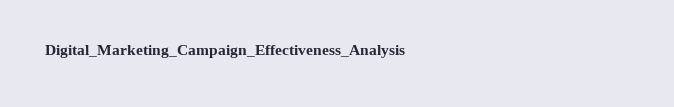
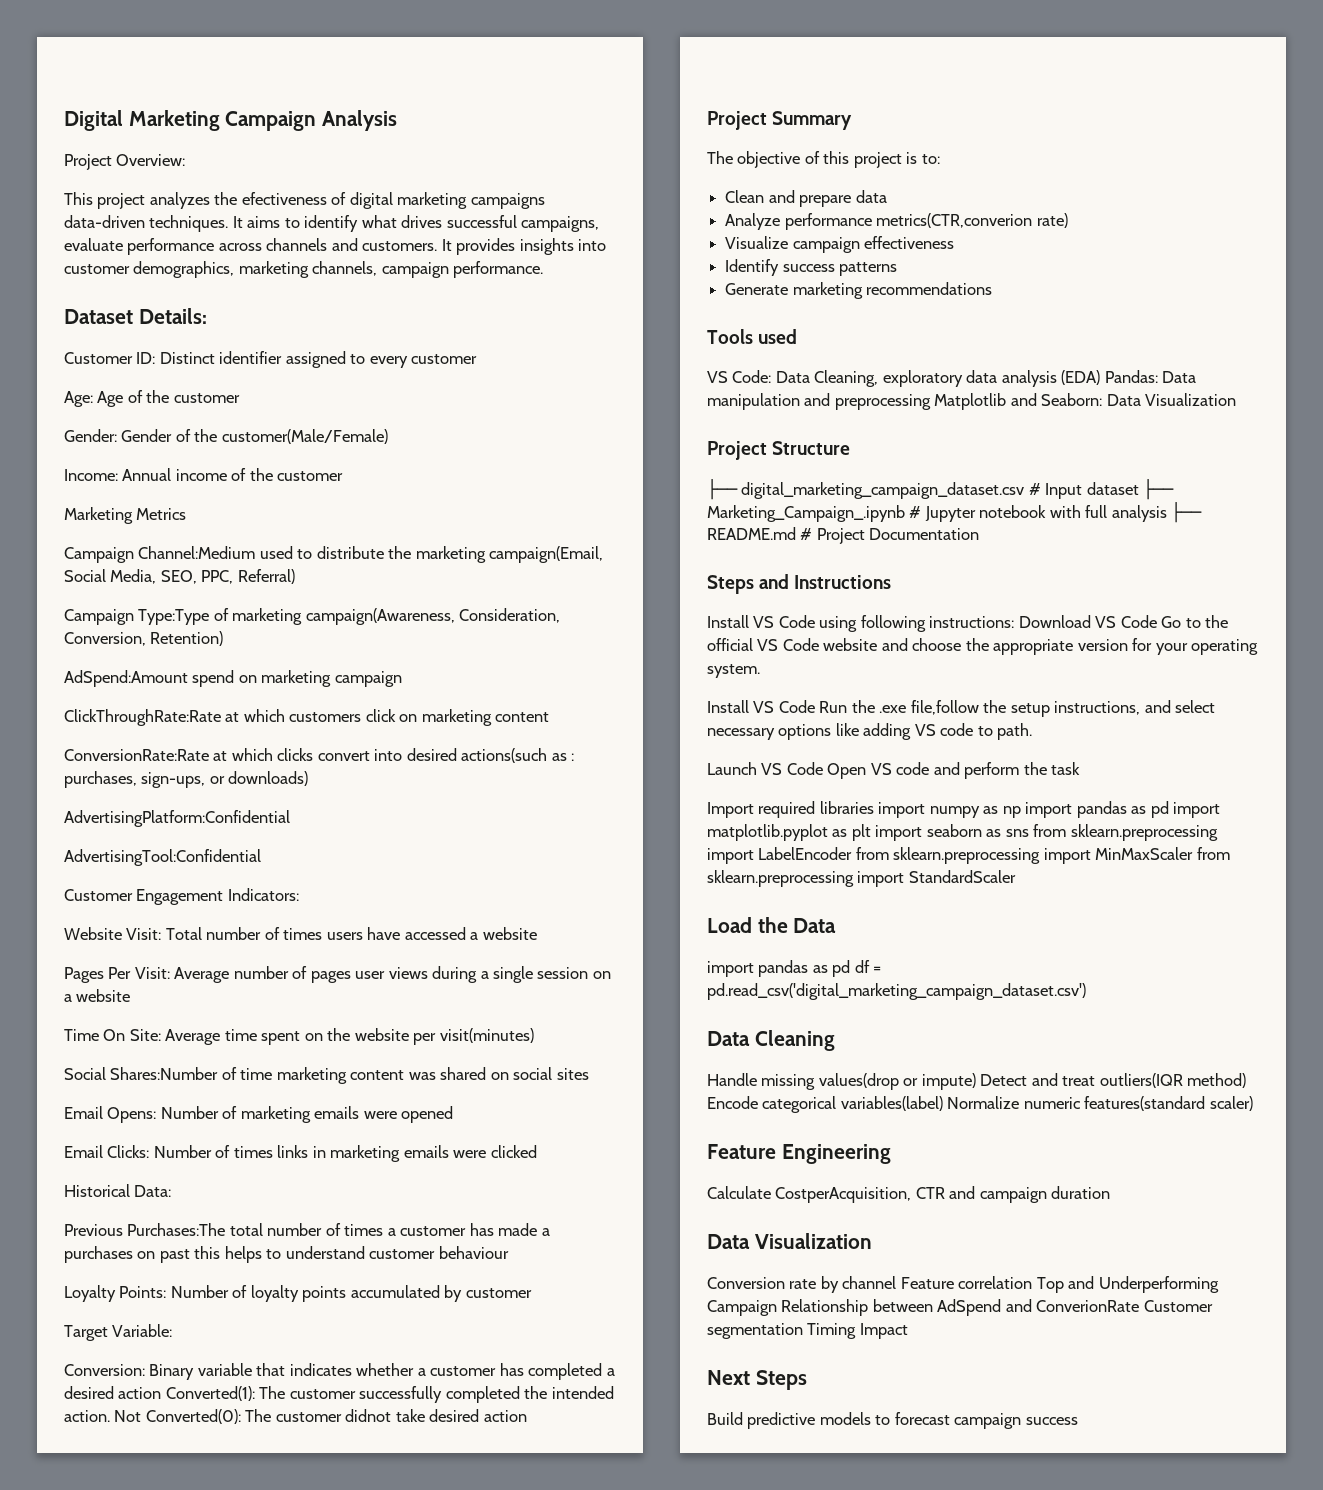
- Digital_Marketing_Campaign_Effectiveness_Analysis
+ Digital Marketing Campaign Analysis
+ Project Overview:
+ This project analyzes the efectiveness of digital marketing campaigns data-driven techniques. It aims to identify what drives successful campaigns, evaluate performance across channels and customers. It provides insights into customer demographics, marketing channels, campaign performance.
+ Dataset Details:
+ Customer ID: Distinct identifier assigned to every customer
+ Age: Age of the customer
+ Gender: Gender of the customer(Male/Female)
+ Income: Annual income of the customer
+ Marketing Metrics
+ Campaign Channel:Medium used to distribute the marketing campaign(Email, Social Media, SEO, PPC, Referral)
+ Campaign Type:Type of marketing campaign(Awareness, Consideration, Conversion, Retention)
+ AdSpend:Amount spend on marketing campaign
+ ClickThroughRate:Rate at which customers click on marketing content
+ ConversionRate:Rate at which clicks convert into desired actions(such as : purchases, sign-ups, or downloads)
+ AdvertisingPlatform:Confidential
+ AdvertisingTool:Confidential
+ Customer Engagement Indicators:
+ Website Visit: Total number of times users have accessed a website
+ Pages Per Visit: Average number of pages user views during a single session on a website
+ Time On Site: Average time spent on the website per visit(minutes)
+ Social Shares:Number of time marketing content was shared on social sites
+ Email Opens: Number of marketing emails were opened
+ Email Clicks: Number of times links in marketing emails were clicked
+ Historical Data:
+ Previous Purchases:The total number of times a customer has made a purchases on past this helps to understand customer behaviour
+ Loyalty Points: Number of loyalty points accumulated by customer
+ Target Variable:
+ Conversion: Binary variable that indicates whether a customer has completed a desired action Converted(1): The customer successfully completed the intended action. Not Converted(0): The customer didnot take desired action
+ Project Summary
+ The objective of this project is to:
+ Clean and prepare data
+ Analyze performance metrics(CTR,converion rate)
+ Visualize campaign effectiveness
+ Identify success patterns
+ Generate marketing recommendations
+ Tools used
+ VS Code: Data Cleaning, exploratory data analysis (EDA) Pandas: Data manipulation and preprocessing Matplotlib and Seaborn: Data Visualization
+ Project Structure
+ ├── digital_marketing_campaign_dataset.csv # Input dataset ├── Marketing_Campaign_.ipynb # Jupyter notebook with full analysis ├── README.md # Project Documentation
+ Steps and Instructions
+ Install VS Code using following instructions: Download VS Code Go to the official VS Code website and choose the appropriate version for your operating system.
+ Install VS Code Run the .exe file,follow the setup instructions, and select necessary options like adding VS code to path.
+ Launch VS Code Open VS code and perform the task
+ Import required libraries import numpy as np import pandas as pd import matplotlib.pyplot as plt import seaborn as sns from sklearn.preprocessing import LabelEncoder from sklearn.preprocessing import MinMaxScaler from sklearn.preprocessing import StandardScaler
+ Load the Data
+ import pandas as pd df = pd.read_csv('digital_marketing_campaign_dataset.csv')
+ Data Cleaning
+ Handle missing values(drop or impute) Detect and treat outliers(IQR method) Encode categorical variables(label) Normalize numeric features(standard scaler)
+ Feature Engineering
+ Calculate CostperAcquisition, CTR and campaign duration
+ Data Visualization
+ Conversion rate by channel Feature correlation Top and Underperforming Campaign Relationship between AdSpend and ConverionRate Customer segmentation Timing Impact
+ Next Steps
+ Build predictive models to forecast campaign success

